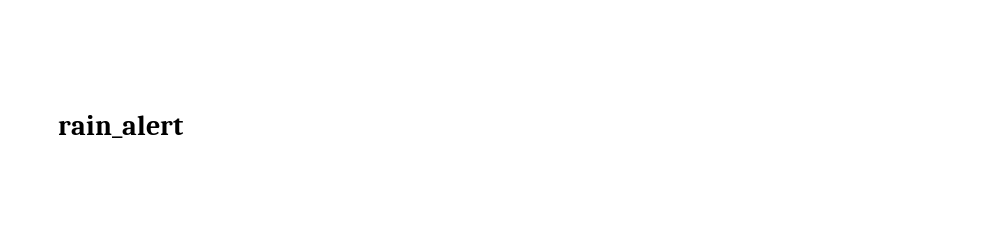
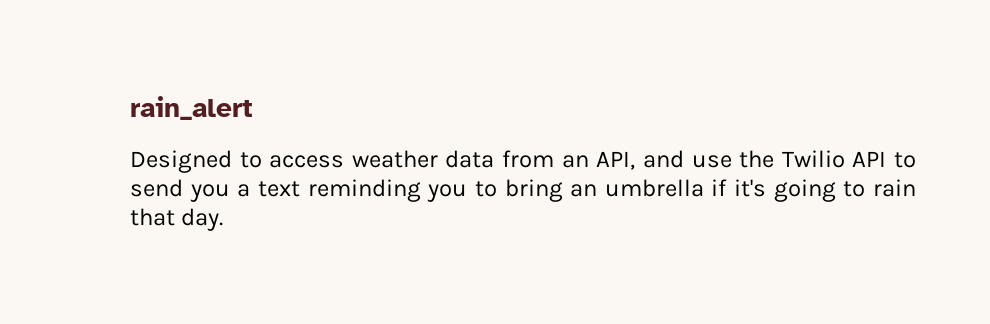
+ Designed to access weather data from an API, and use the Twilio API to send you a text reminding you to bring an umbrella if it's going to rain that day.

